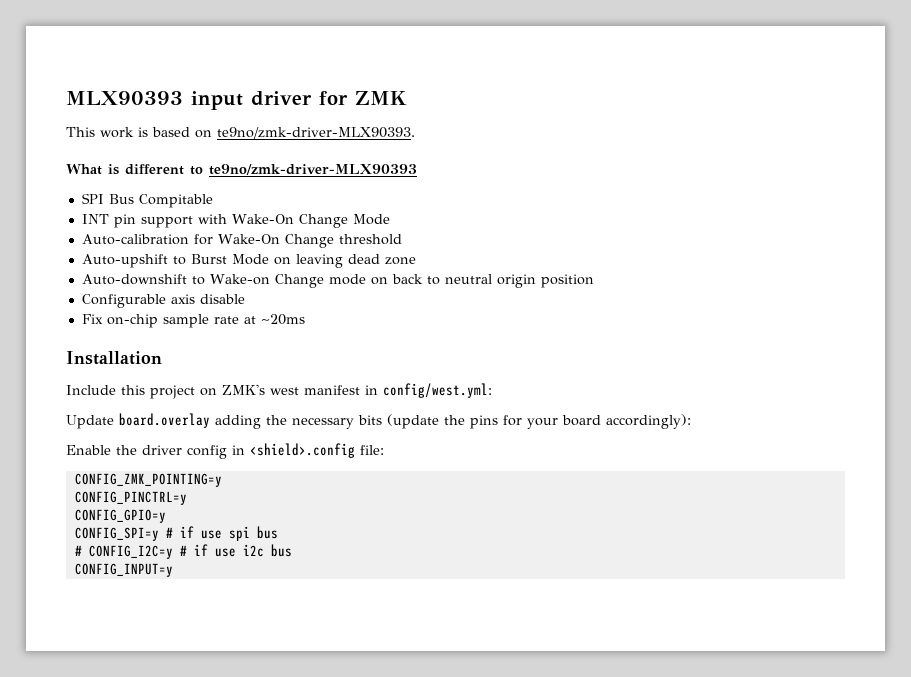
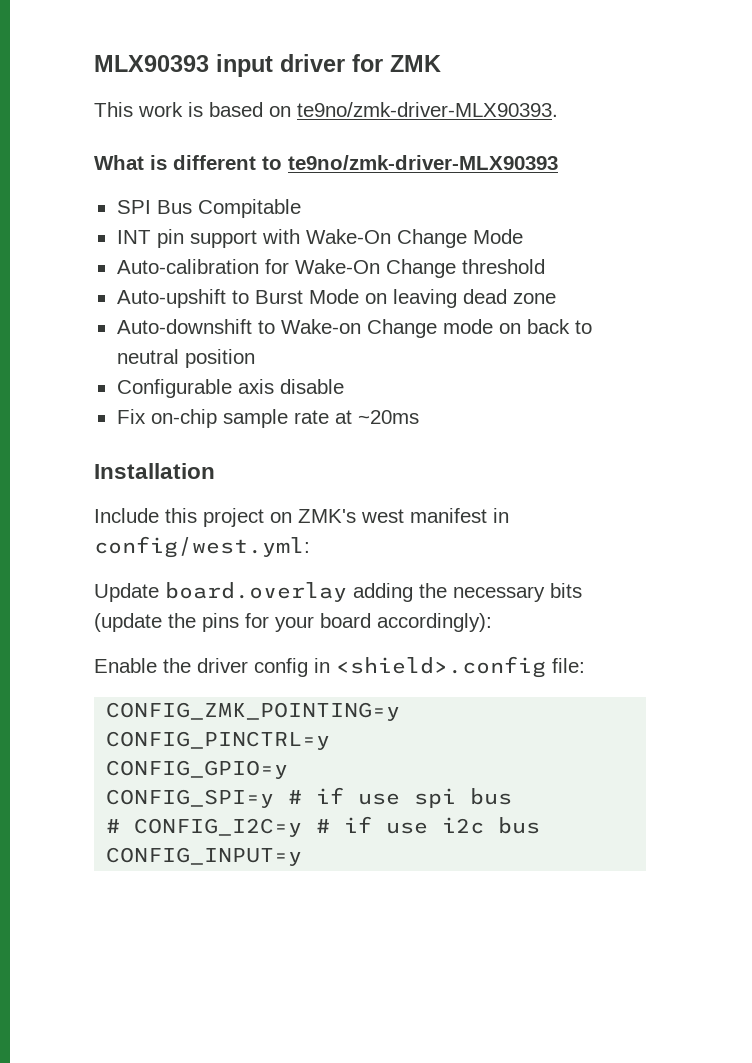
- Auto-downshift to Wake-on Change mode on back to neutral origin position
+ Auto-downshift to Wake-on Change mode on back to neutral position

